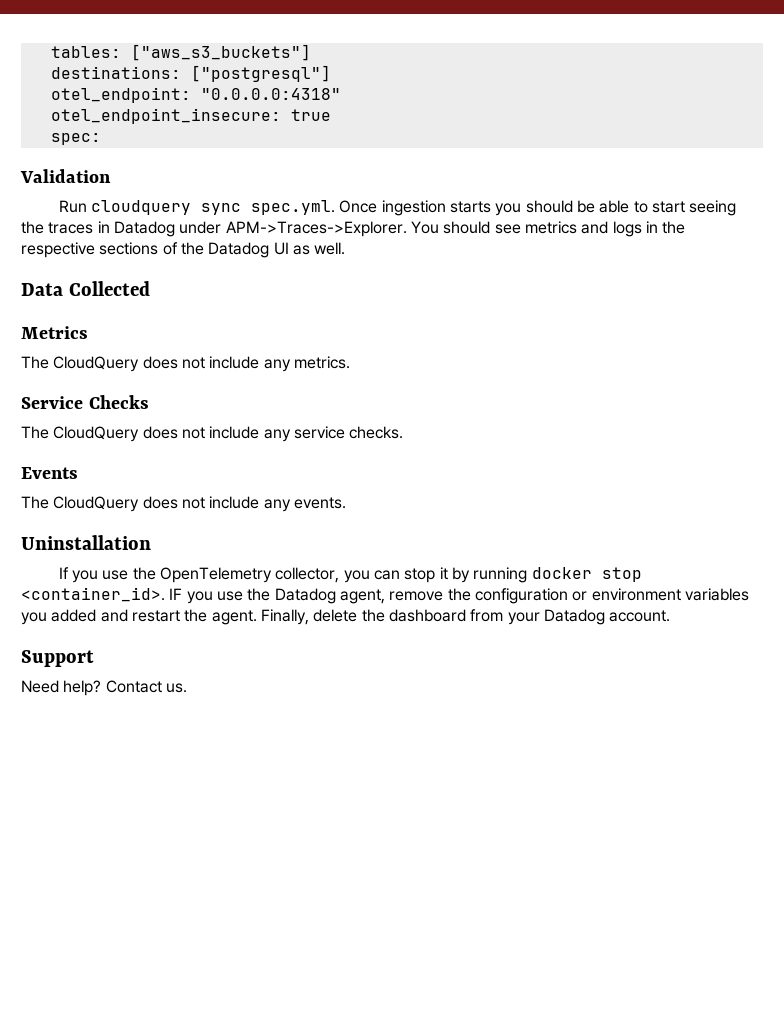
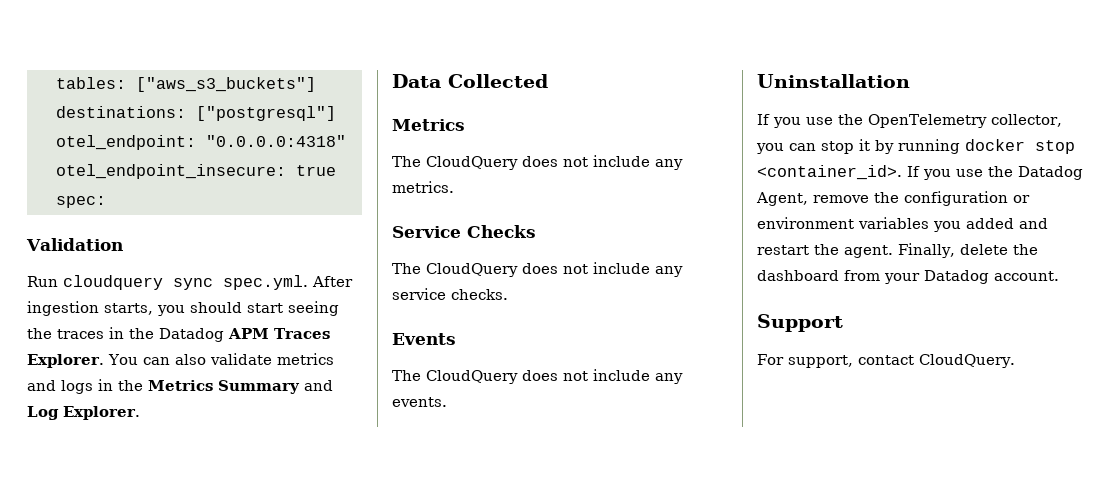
- Run cloudquery sync spec.yml. Once ingestion starts you should be able to start seeing the traces in Datadog under APM->Traces->Explorer. You should see metrics and logs in the respective sections of the Datadog UI as well.
+ Run cloudquery sync spec.yml. After ingestion starts, you should start seeing the traces in the Datadog APM Traces Explorer. You can also validate metrics and logs in the Metrics Summary and Log Explorer.
- IF you use the Datadog agent, remove the configuration or environment variables you added and restart the agent.
+ If you use the Datadog Agent, remove the configuration or environment variables you added and restart the agent.
- Need help? Contact us.
+ For support, contact CloudQuery.

